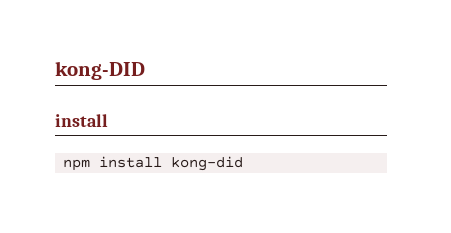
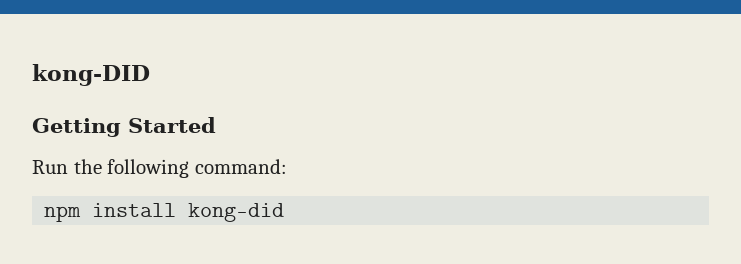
  kong-DID
- install
+ Getting Started
+ Run the following command:

